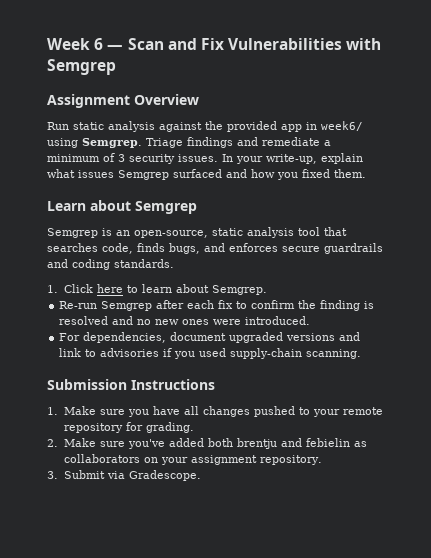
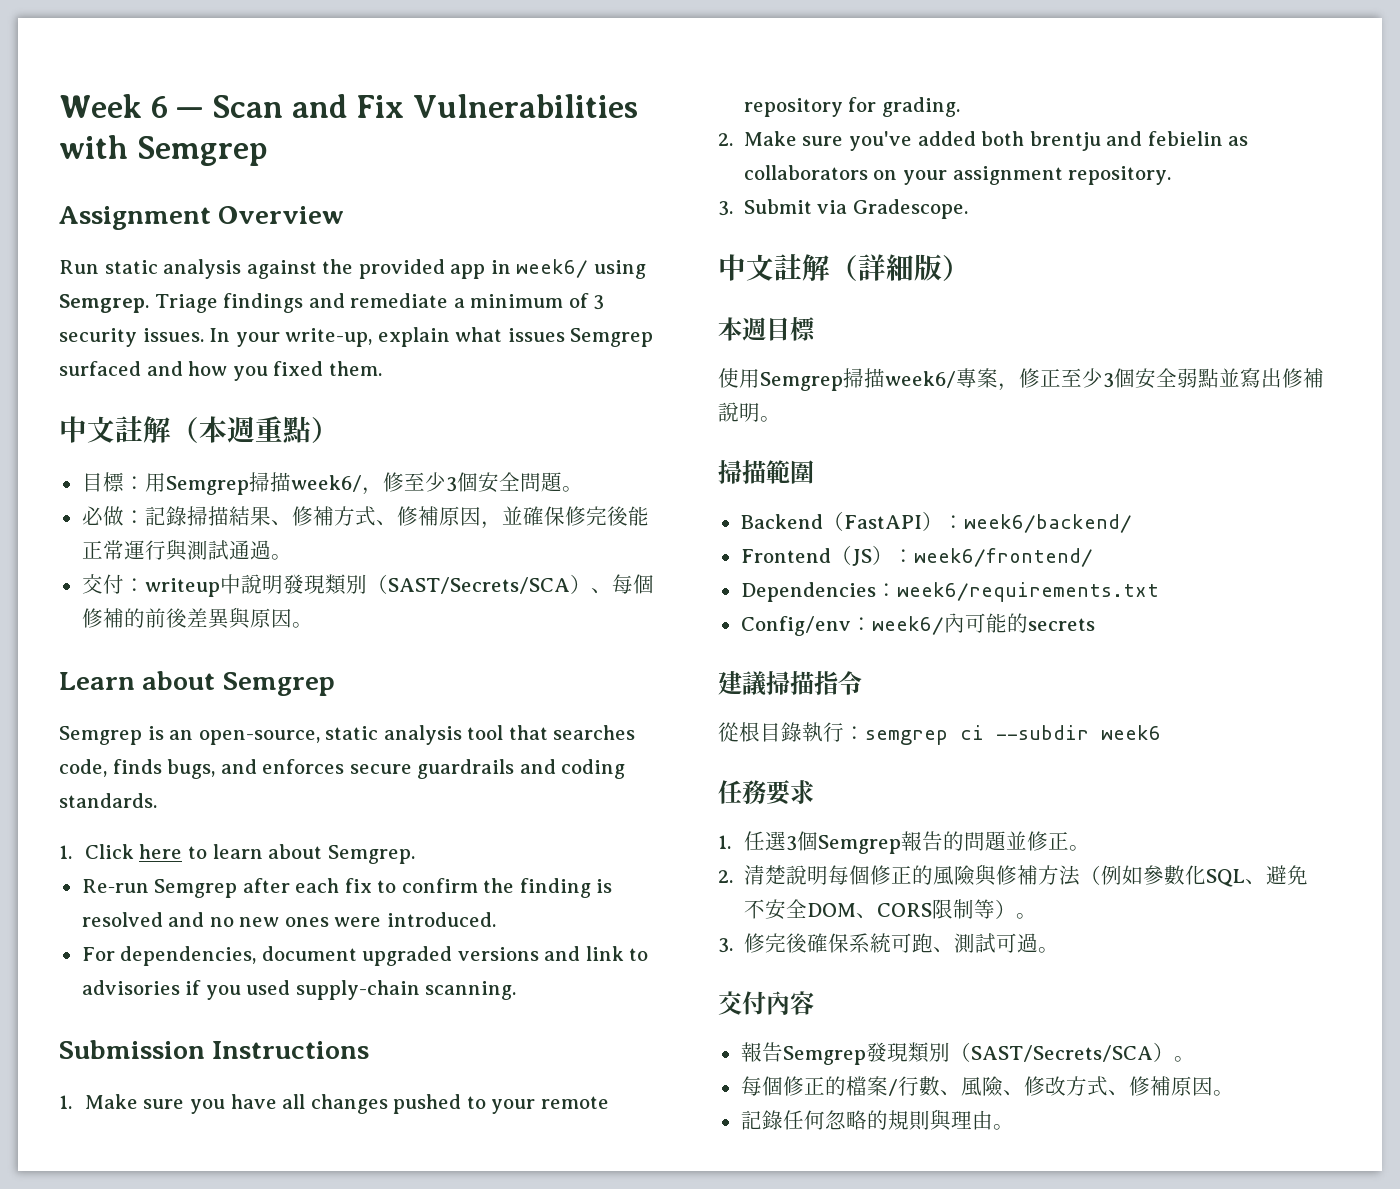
+ 中文註解（本週重點）
+ 目標：用Semgrep掃描week6/，修至少3個安全問題。
+ 必做：記錄掃描結果、修補方式、修補原因，並確保修完後能正常運行與測試通過。
+ 交付：writeup中說明發現類別（SAST/Secrets/SCA）、每個修補的前後差異與原因。
+ 中文註解（詳細版）
+ 本週目標
+ 使用Semgrep掃描week6/專案，修正至少3個安全弱點並寫出修補說明。
+ 掃描範圍
+ Backend（FastAPI）：week6/backend/
+ Frontend（JS）：week6/frontend/
+ Dependencies：week6/requirements.txt
+ Config/env：week6/內可能的secrets
+ 建議掃描指令
+ 從根目錄執行：semgrep ci --subdir week6
+ 任務要求
+ 1.任選3個Semgrep報告的問題並修正。
+ 2.清楚說明每個修正的風險與修補方法（例如參數化SQL、避免不安全DOM、CORS限制等）。
+ 3.修完後確保系統可跑、測試可過。
+ 交付內容
+ 報告Semgrep發現類別（SAST/Secrets/SCA）。
+ 每個修正的檔案/行數、風險、修改方式、修補原因。
+ 記錄任何忽略的規則與理由。

